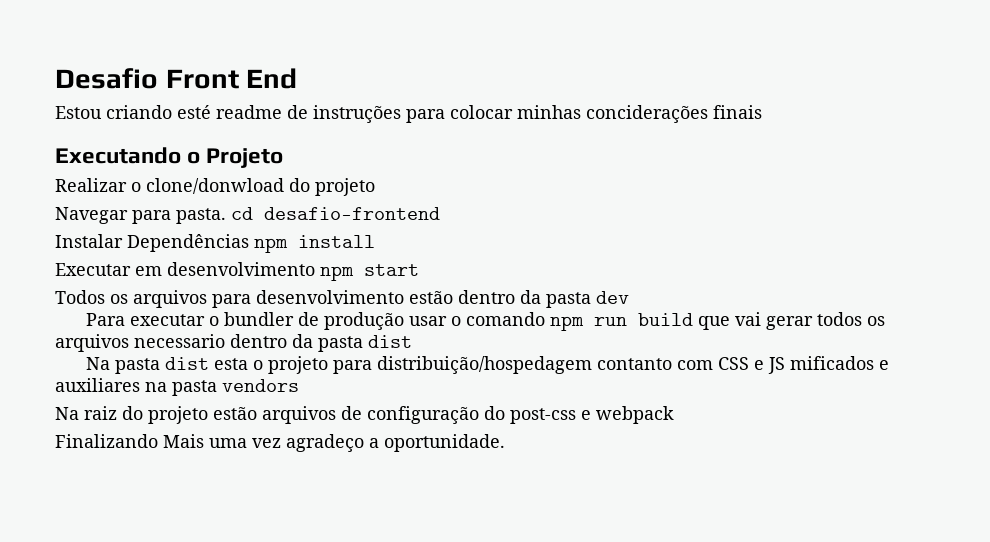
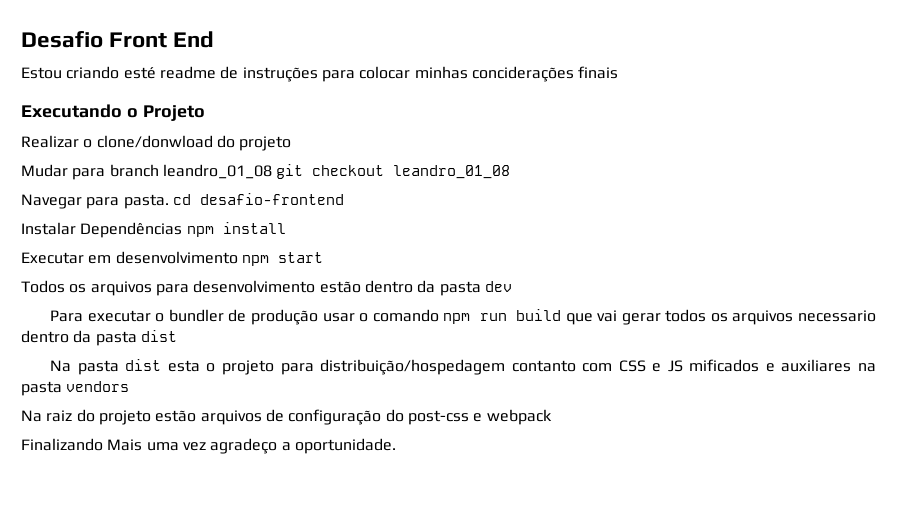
+ Mudar para branch leandro_01_08 git checkout leandro_01_08

